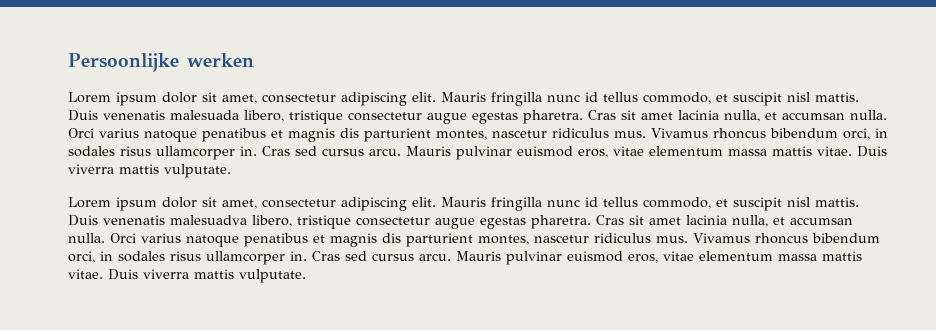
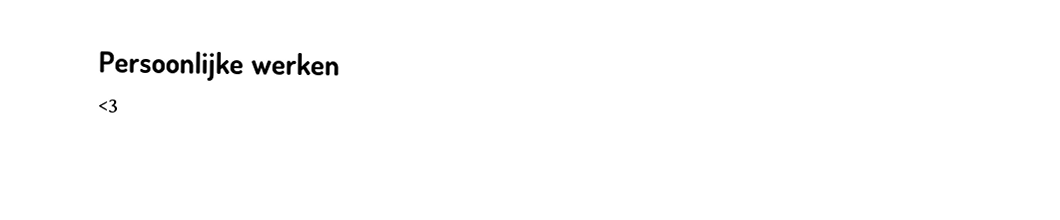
- Lorem ipsum dolor sit amet, consectetur adipiscing elit. Mauris fringilla nunc id tellus commodo, et suscipit nisl mattis. Duis venenatis malesuada libero, tristique consectetur augue egestas pharetra. Cras sit amet lacinia nulla, et accumsan nulla. Orci varius natoque penatibus et magnis dis parturient montes, nascetur ridiculus mus. Vivamus rhoncus bibendum orci, in sodales risus ullamcorper in. Cras sed cursus arcu. Mauris pulvinar euismod eros, vitae elementum massa mattis vitae. Duis viverra mattis vulputate.
- Lorem ipsum dolor sit amet, consectetur adipiscing elit. Mauris fringilla nunc id tellus commodo, et suscipit nisl mattis. Duis venenatis malesuadva libero, tristique consectetur augue egestas pharetra. Cras sit amet lacinia nulla, et accumsan nulla. Orci varius natoque penatibus et magnis dis parturient montes, nascetur ridiculus mus. Vivamus rhoncus bibendum orci, in sodales risus ullamcorper in. Cras sed cursus arcu. Mauris pulvinar euismod eros, vitae elementum massa mattis vitae. Duis viverra mattis vulputate.
+ <3

